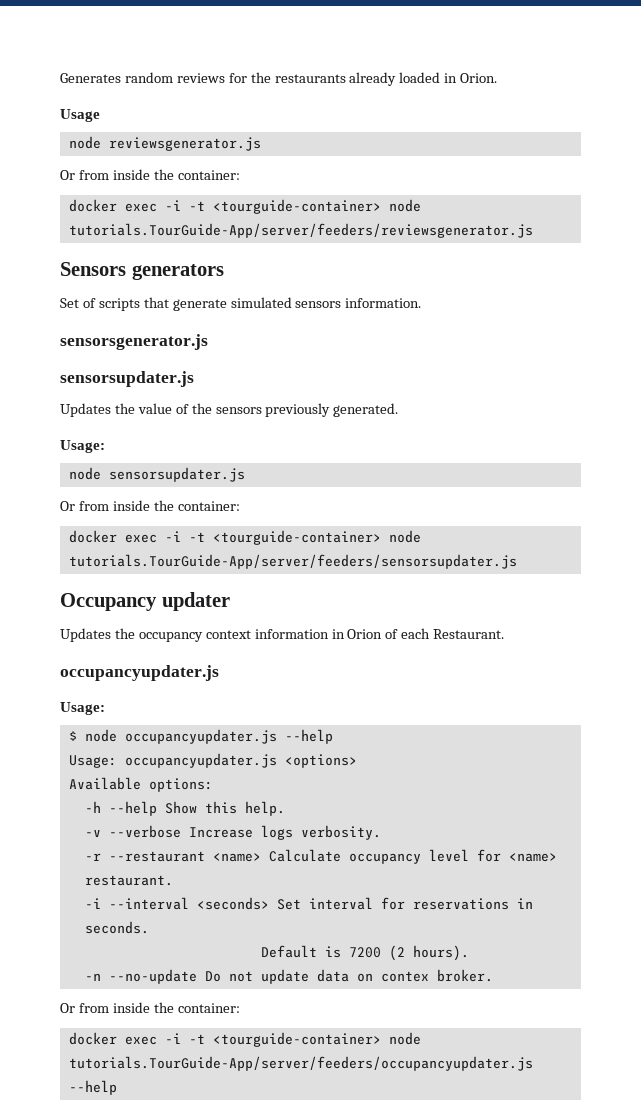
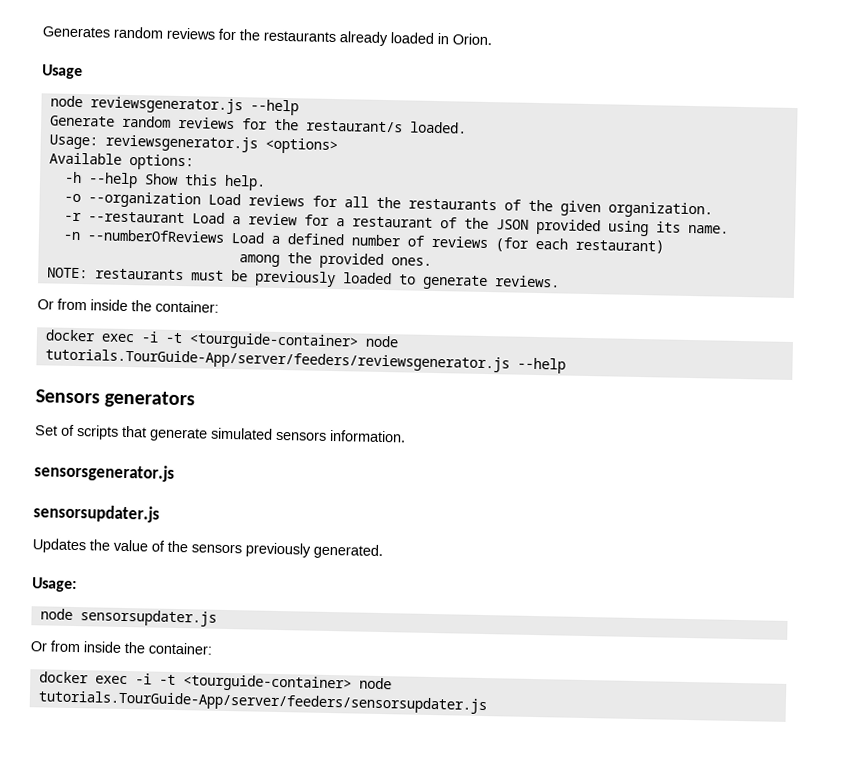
- node reviewsgenerator.js
+ node reviewsgenerator.js --help
+ Generate random reviews for the restaurant/s loaded.
+ Usage: reviewsgenerator.js <options>
+ Available options:
+ -h --help Show this help.
+ -o --organization Load reviews for all the restaurants of the given organization.
+ -r --restaurant Load a review for a restaurant of the JSON provided using its name.
+ -n --numberOfReviews Load a defined number of reviews (for each restaurant)
+ among the provided ones.
+ NOTE: restaurants must be previously loaded to generate reviews.
- docker exec -i -t <tourguide-container> node tutorials.TourGuide-App/server/feeders/reviewsgenerator.js
+ docker exec -i -t <tourguide-container> node tutorials.TourGuide-App/server/feeders/reviewsgenerator.js --help
- Occupancy updater
- Updates the occupancy context information in Orion of each Restaurant.
- occupancyupdater.js
- Usage:
- $ node occupancyupdater.js --help
- Usage: occupancyupdater.js <options>
- Available options:
- -h --help Show this help.
- -v --verbose Increase logs verbosity.
- -r --restaurant <name> Calculate occupancy level for <name> restaurant.
- -i --interval <seconds> Set interval for reservations in seconds.
- Default is 7200 (2 hours).
- -n --no-update Do not update data on contex broker.
- Or from inside the container:
- docker exec -i -t <tourguide-container> node tutorials.TourGuide-App/server/feeders/occupancyupdater.js --help

